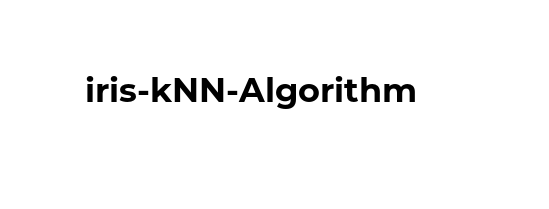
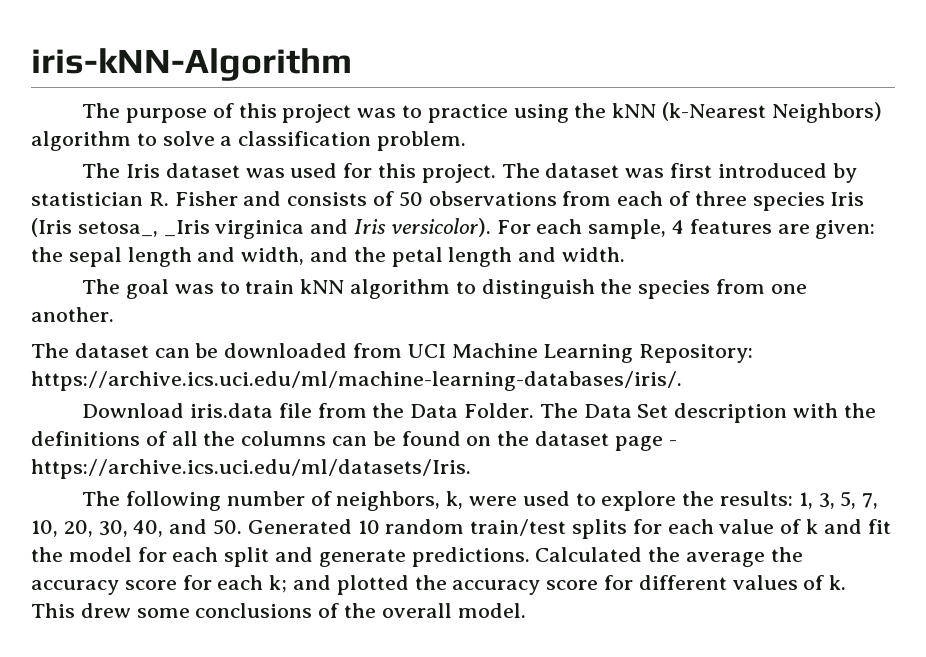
+ The purpose of this project was to practice using the kNN (k-Nearest Neighbors) algorithm to solve a classification problem.
+ The Iris dataset was used for this project. The dataset was first introduced by statistician R. Fisher and consists of 50 observations from each of three species Iris (Iris setosa_, _Iris virginica and Iris versicolor). For each sample, 4 features are given: the sepal length and width, and the petal length and width.
+ The goal was to train kNN algorithm to distinguish the species from one another.
+ The dataset can be downloaded from UCI Machine Learning Repository: https://archive.ics.uci.edu/ml/machine-learning-databases/iris/.
+ Download iris.data file from the Data Folder. The Data Set description with the definitions of all the columns can be found on the dataset page - https://archive.ics.uci.edu/ml/datasets/Iris.
+ The following number of neighbors, k, were used to explore the results: 1, 3, 5, 7, 10, 20, 30, 40, and 50. Generated 10 random train/test splits for each value of k and fit the model for each split and generate predictions. Calculated the average the accuracy score for each k; and plotted the accuracy score for different values of k. This drew some conclusions of the overall model.

